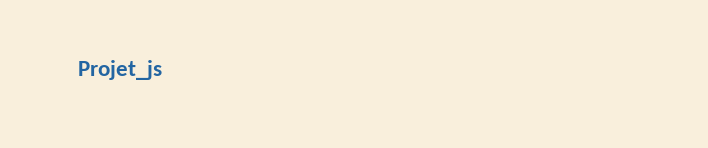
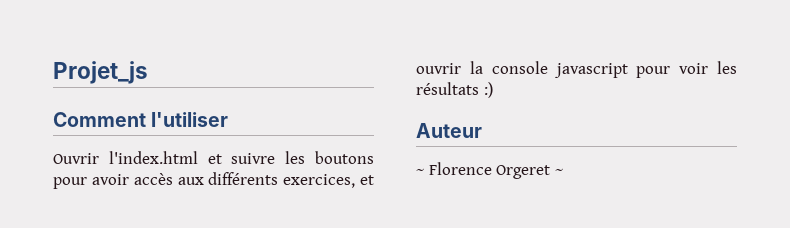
+ Comment l'utiliser
+ Ouvrir l'index.html et suivre les boutons pour avoir accès aux différents exercices, et ouvrir la console javascript pour voir les résultats :)
+ Auteur
+ ~ Florence Orgeret ~

